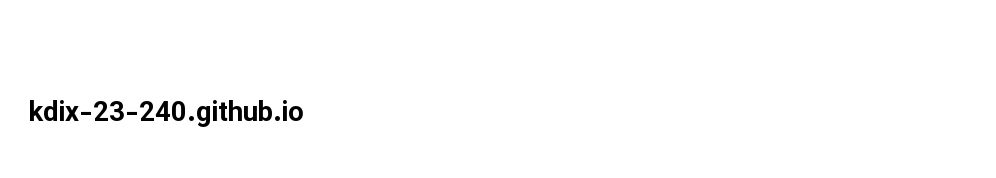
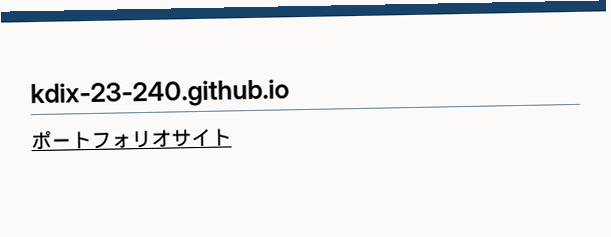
+ ポートフォリオサイト

